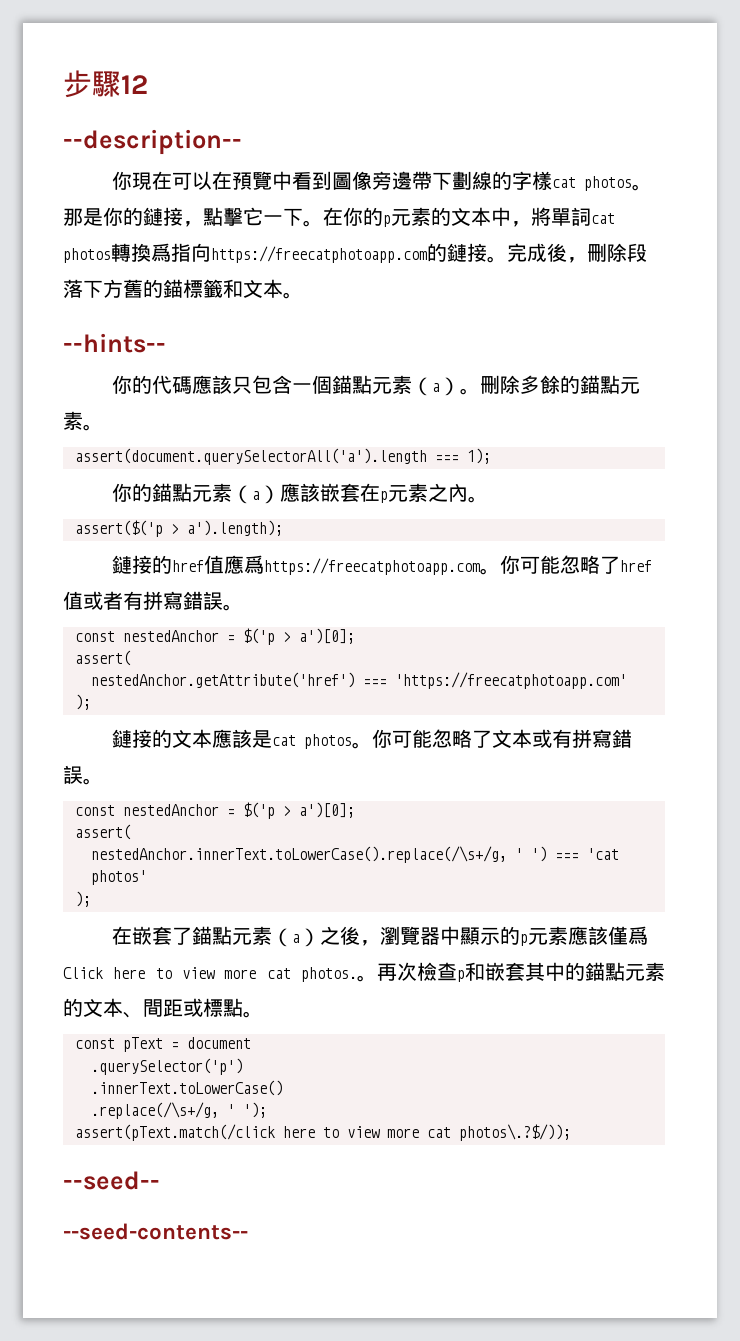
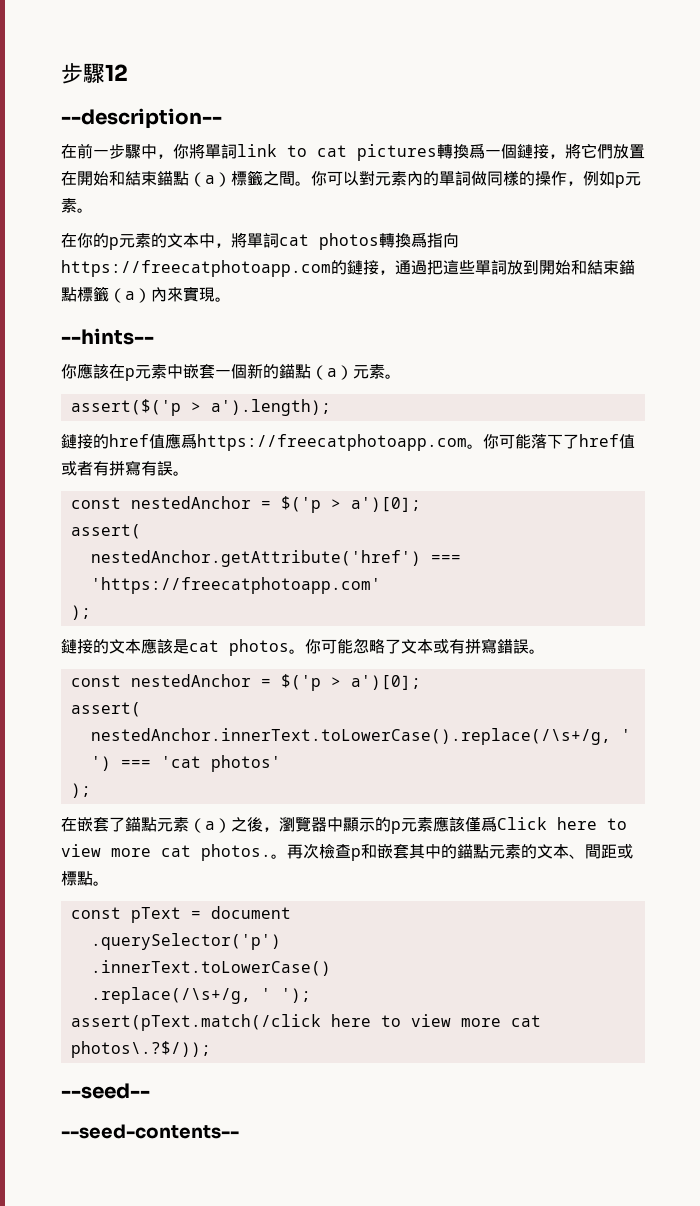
- 你現在可以在預覽中看到圖像旁邊帶下劃線的字樣cat photos。那是你的鏈接，點擊它一下。在你的p元素的文本中，將單詞cat photos轉換爲指向https://freecatphotoapp.com的鏈接。完成後，刪除段落下方舊的錨標籤和文本。
+ 在前一步驟中，你將單詞link to cat pictures轉換爲一個鏈接，將它們放置在開始和結束錨點（a）標籤之間。你可以對元素內的單詞做同樣的操作，例如p元素。
+ 在你的p元素的文本中，將單詞cat photos轉換爲指向https://freecatphotoapp.com的鏈接，通過把這些單詞放到開始和結束錨點標籤（a）內來實現。
  --hints--
- 你的代碼應該只包含一個錨點元素（a）。刪除多餘的錨點元素。
- assert(document.querySelectorAll('a').length === 1);
- 你的錨點元素（a）應該嵌套在p元素之內。
+ 你應該在p元素中嵌套一個新的錨點（a）元素。
- 你可能忽略了href值或者有拼寫錯誤。
+ 你可能落下了href值或者有拼寫有誤。

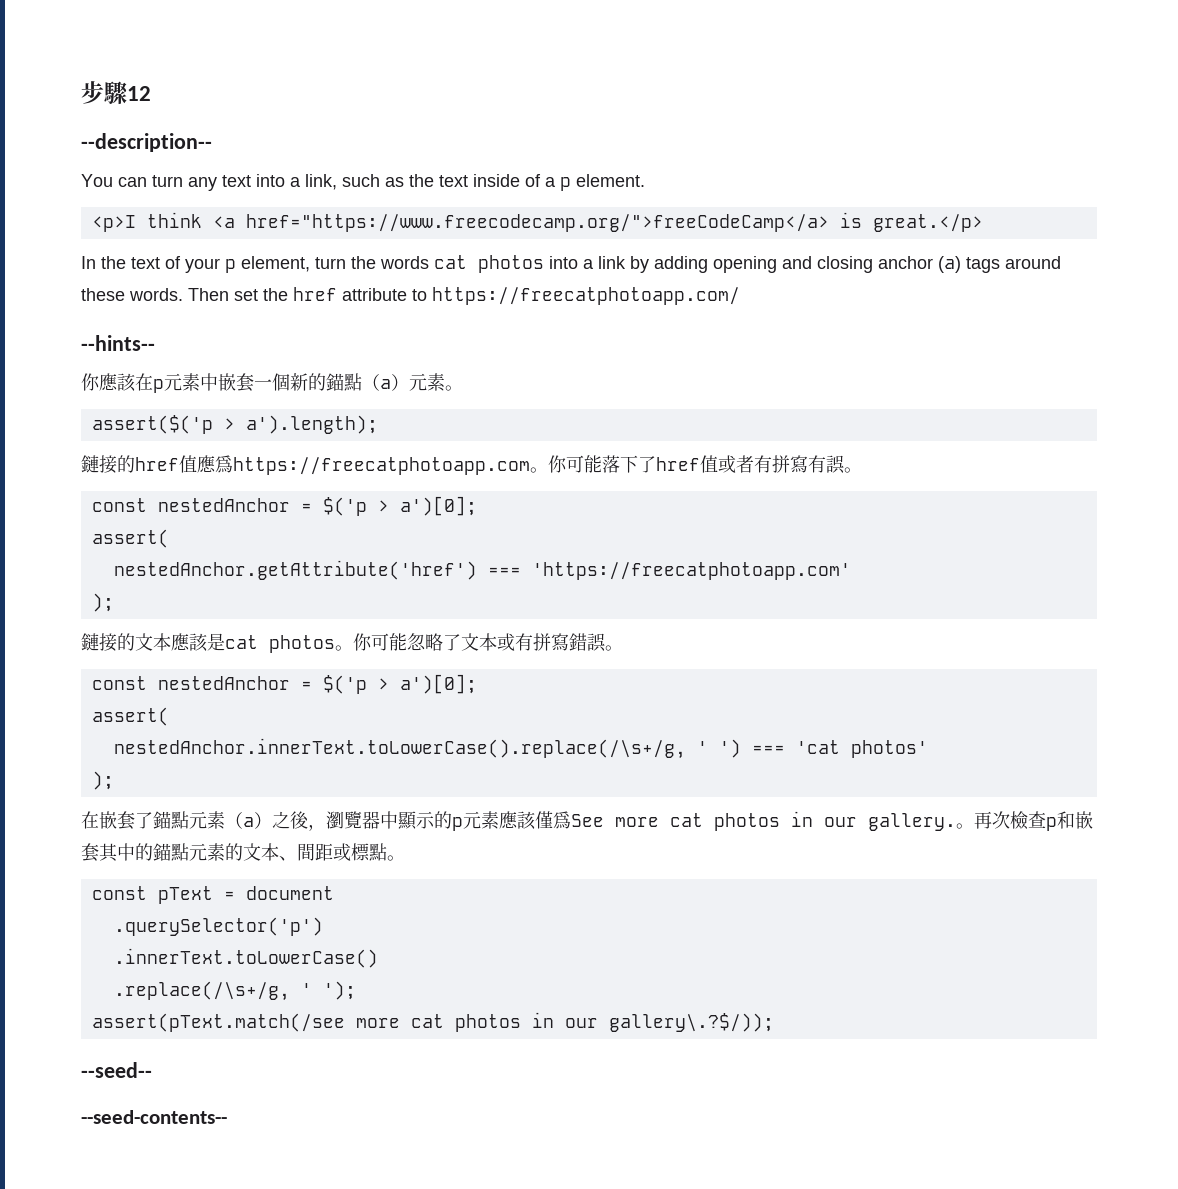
- 在前一步驟中，你將單詞link to cat pictures轉換爲一個鏈接，將它們放置在開始和結束錨點（a）標籤之間。你可以對元素內的單詞做同樣的操作，例如p元素。
- 在你的p元素的文本中，將單詞cat photos轉換爲指向https://freecatphotoapp.com的鏈接，通過把這些單詞放到開始和結束錨點標籤（a）內來實現。
+ You can turn any text into a link, such as the text inside of a p element.
+ <p>I think <a href="https://www.freecodecamp.org/">freeCodeCamp</a> is great.</p>
+ In the text of your p element, turn the words cat photos into a link by adding opening and closing anchor (a) tags around these words. Then set the href attribute to https://freecatphotoapp.com/
- 在嵌套了錨點元素（a）之後，瀏覽器中顯示的p元素應該僅爲Click here to view more cat photos.
+ 在嵌套了錨點元素（a）之後，瀏覽器中顯示的p元素應該僅爲See more cat photos in our gallery.
- assert(pText.match(/click here to view more cat photos\.?$/));
+ assert(pText.match(/see more cat photos in our gallery\.?$/));

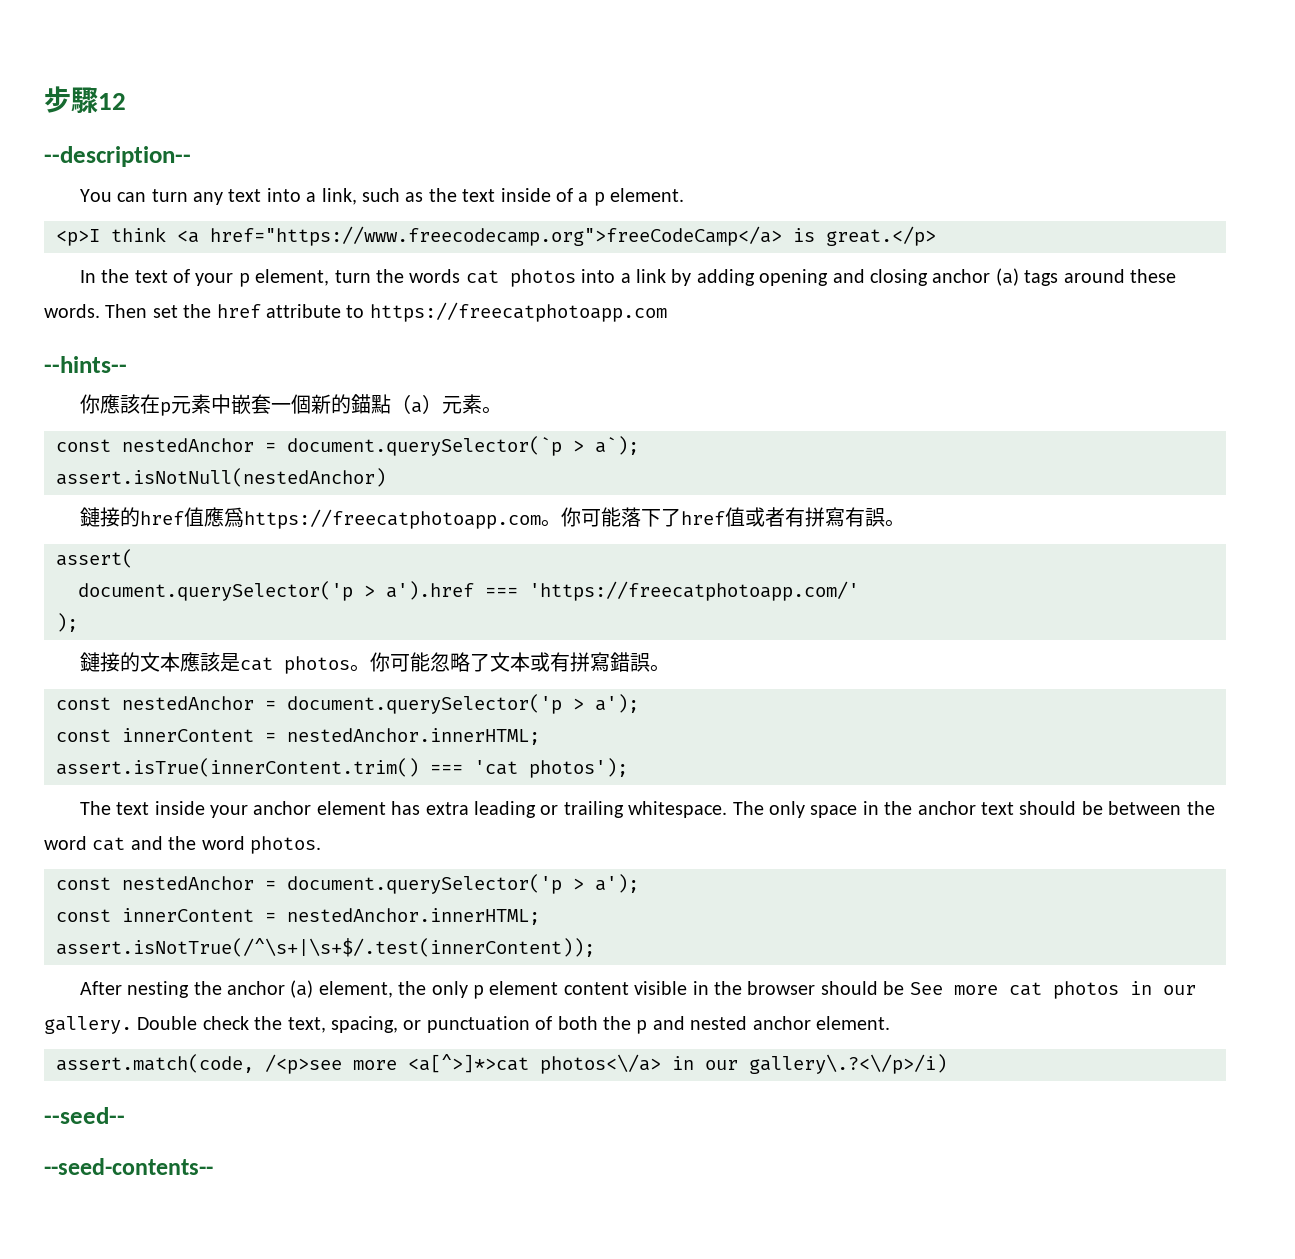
- <p>I think <a href="https://www.freecodecamp.org/">freeCodeCamp</a> is great.</p>
+ <p>I think <a href="https://www.freecodecamp.org">freeCodeCamp</a> is great.</p>
- Then set the href attribute to https://freecatphotoapp.com/
+ Then set the href attribute to https://freecatphotoapp.com
  你應該在p元素中嵌套一個新的錨點（a）元素。
- assert($('p > a').length);
+ const nestedAnchor = document.querySelector(`p > a`);
+ assert.isNotNull(nestedAnchor)
  你可能落下了href值或者有拼寫有誤。
- const nestedAnchor = $('p > a')[0];
  assert(
- nestedAnchor.getAttribute('href') === 'https://freecatphotoapp.com'
+ document.querySelector('p > a').href === 'https://freecatphotoapp.com/'
  你可能忽略了文本或有拼寫錯誤。
- const nestedAnchor = $('p > a')[0];
- assert(
- nestedAnchor.innerText.toLowerCase().replace(/\s+/g, ' ') === 'cat photos'
- );
- 在嵌套了錨點元素（a）之後，瀏覽器中顯示的p元素應該僅爲See more cat photos in our gallery.
+ const nestedAnchor = document.querySelector('p > a');
+ const innerContent = nestedAnchor.innerHTML;
+ assert.isTrue(innerContent.trim() === 'cat photos');
+ The text inside your anchor element has extra leading or trailing whitespace. The only space in the anchor text should be between the word cat and the word photos.
+ const nestedAnchor = document.querySelector('p > a');
+ const innerContent = nestedAnchor.innerHTML;
+ assert.isNotTrue(/^\s+|\s+$/.test(innerContent));
+ After nesting the anchor (a) element, the only p element content visible in the browser should be See more cat photos in our gallery.
- 。再次檢查p和嵌套其中的錨點元素的文本、間距或標點。
- const pText = document
- .querySelector('p')
- .innerText.toLowerCase()
- .replace(/\s+/g, ' ');
- assert(pText.match(/see more cat photos in our gallery\.?$/));
+ Double check the text, spacing, or punctuation of both the p and nested anchor element.
+ assert.match(code, /<p>see more <a[^>]*>cat photos<\/a> in our gallery\.?<\/p>/i)

